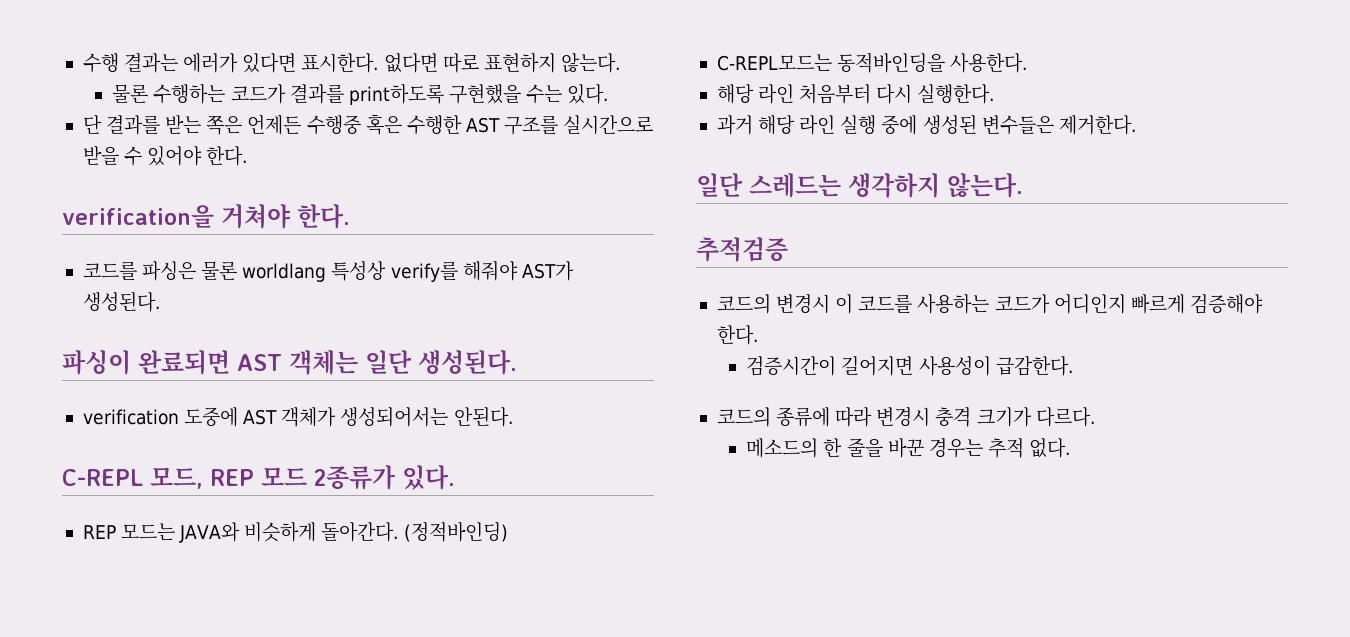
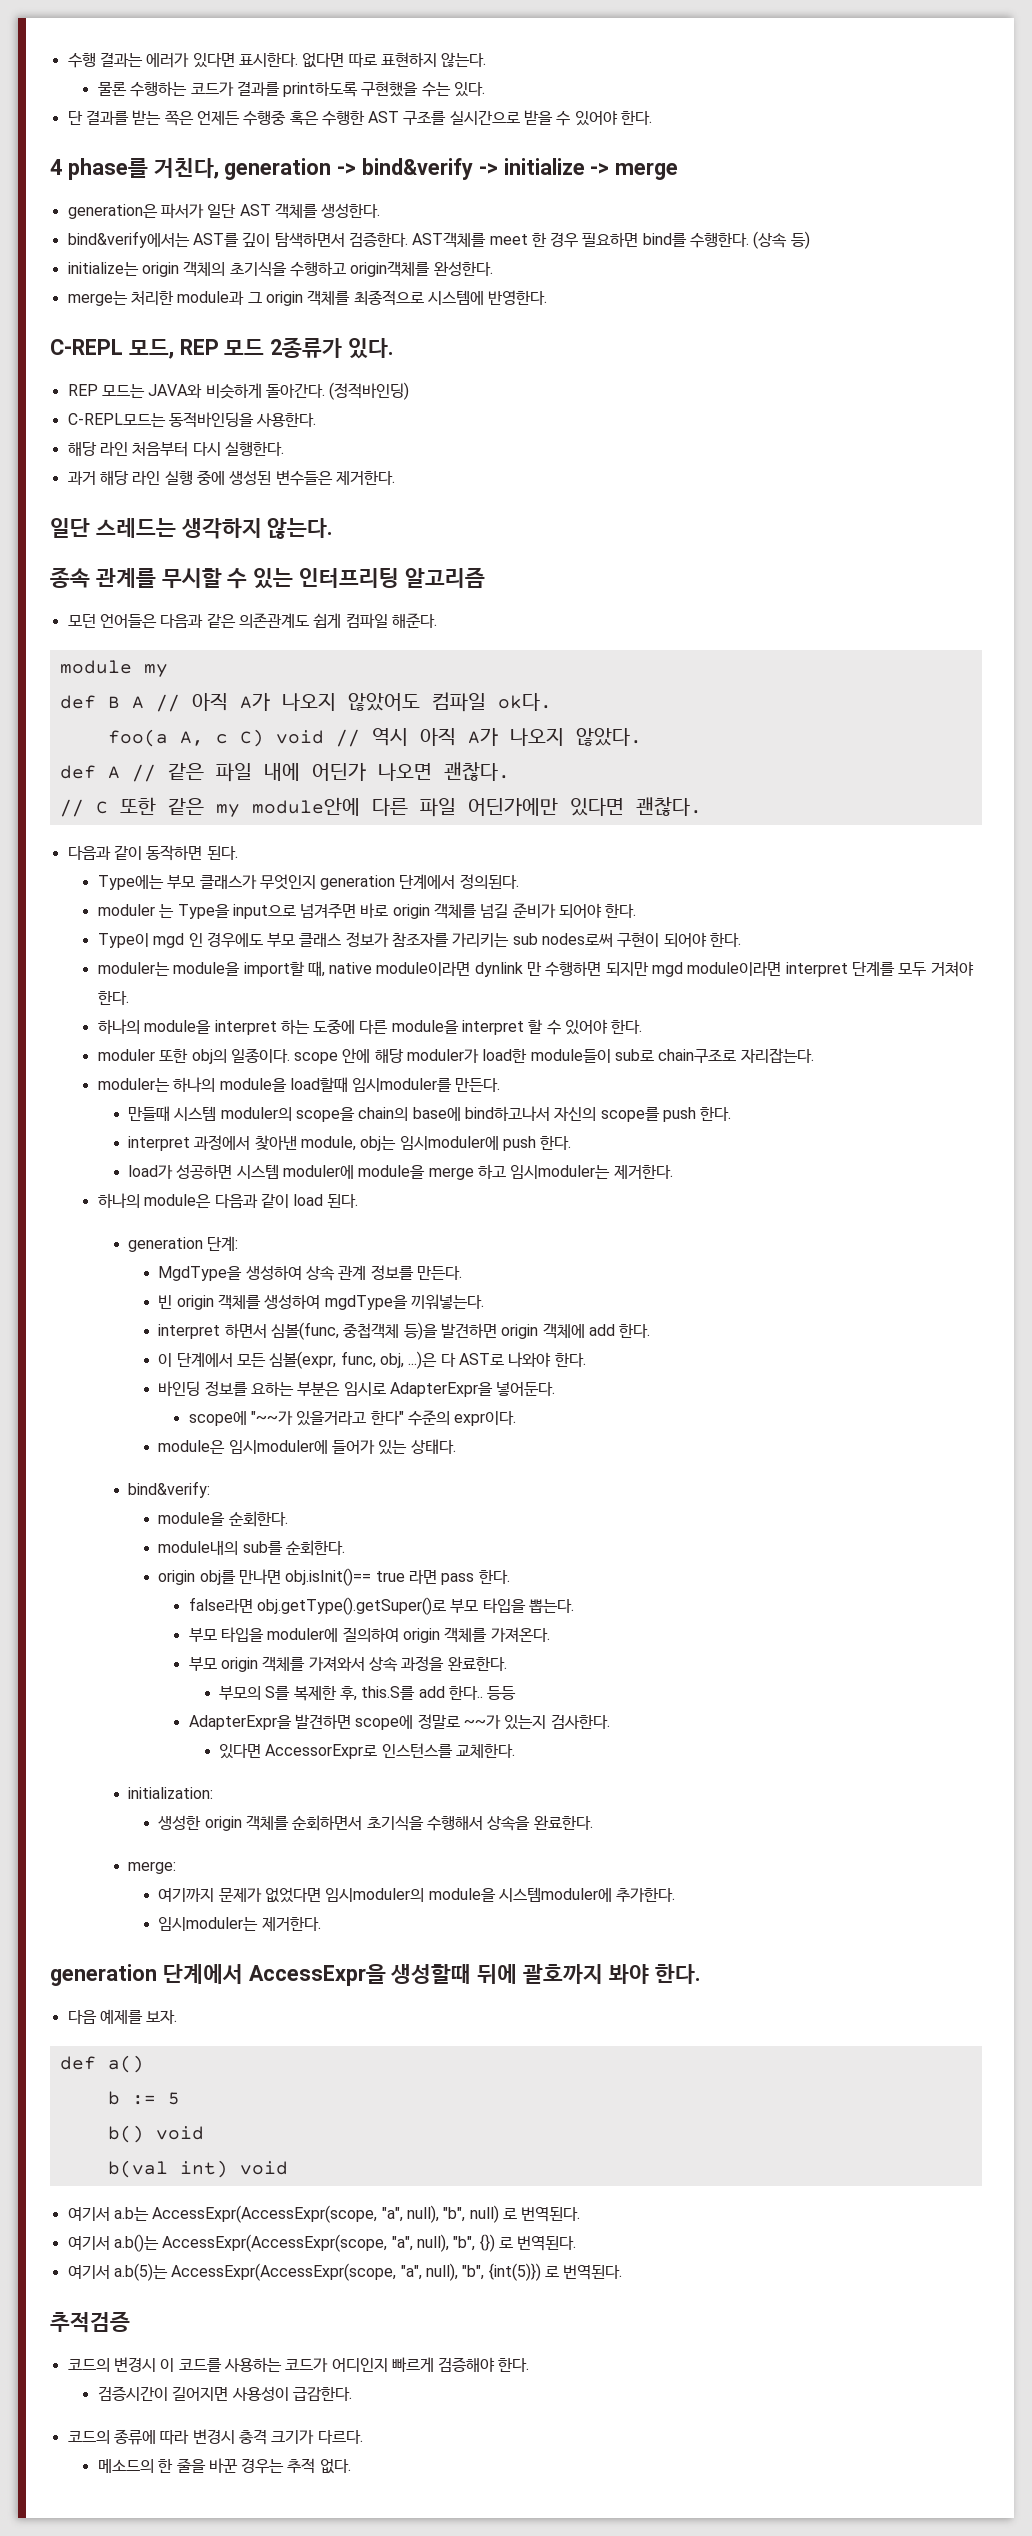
- verification을 거쳐야 한다.
- 코드를 파싱은 물론 worldlang 특성상 verify를 해줘야 AST가 생성된다.
- 파싱이 완료되면 AST 객체는 일단 생성된다.
- verification 도중에 AST 객체가 생성되어서는 안된다.
+ 4 phase를 거친다, generation -> bind&verify -> initialize -> merge
+ generation은 파서가 일단 AST 객체를 생성한다.
+ bind&verify에서는 AST를 깊이 탐색하면서 검증한다. AST객체를 meet 한 경우 필요하면 bind를 수행한다. (상속 등)
+ initialize는 origin 객체의 초기식을 수행하고 origin객체를 완성한다.
+ merge는 처리한 module과 그 origin 객체를 최종적으로 시스템에 반영한다.
+ 종속 관계를 무시할 수 있는 인터프리팅 알고리즘
+ 모던 언어들은 다음과 같은 의존관계도 쉽게 컴파일 해준다.
+ module my
+ def B A // 아직 A가 나오지 않았어도 컴파일 ok다.
+ foo(a A, c C) void // 역시 아직 A가 나오지 않았다.
+ def A // 같은 파일 내에 어딘가 나오면 괜찮다.
+ // C 또한 같은 my module안에 다른 파일 어딘가에만 있다면 괜찮다.
+ 다음과 같이 동작하면 된다.
+ Type에는 부모 클래스가 무엇인지 generation 단계에서 정의된다.
+ moduler 는 Type을 input으로 넘겨주면 바로 origin 객체를 넘길 준비가 되어야 한다.
+ Type이 mgd 인 경우에도 부모 클래스 정보가 참조자를 가리키는 sub nodes로써 구현이 되어야 한다.
+ moduler는 module을 import할 때, native module이라면 dynlink 만 수행하면 되지만 mgd module이라면 interpret 단계를 모두 거쳐야 한다.
+ 하나의 module을 interpret 하는 도중에 다른 module을 interpret 할 수 있어야 한다.
+ moduler 또한 obj의 일종이다. scope 안에 해당 moduler가 load한 module들이 sub로 chain구조로 자리잡는다.
+ moduler는 하나의 module을 load할때 임시moduler를 만든다.
+ 만들때 시스템 moduler의 scope을 chain의 base에 bind하고나서 자신의 scope를 push 한다.
+ interpret 과정에서 찾아낸 module, obj는 임시moduler에 push 한다.
+ load가 성공하면 시스템 moduler에 module을 merge 하고 임시moduler는 제거한다.
+ 하나의 module은 다음과 같이 load 된다.
+ generation 단계:
+ MgdType을 생성하여 상속 관계 정보를 만든다.
+ 빈 origin 객체를 생성하여 mgdType을 끼워넣는다.
+ interpret 하면서 심볼(func, 중첩객체 등)을 발견하면 origin 객체에 add 한다.
+ 이 단계에서 모든 심볼(expr, func, obj, ...)은 다 AST로 나와야 한다.
+ 바인딩 정보를 요하는 부분은 임시로 AdapterExpr을 넣어둔다.
+ scope에 "~~가 있을거라고 한다" 수준의 expr이다.
+ module은 임시moduler에 들어가 있는 상태다.
+ bind&verify:
+ module을 순회한다.
+ module내의 sub를 순회한다.
+ origin obj를 만나면 obj.isInit()== true 라면 pass 한다.
+ false라면 obj.getType().getSuper()로 부모 타입을 뽑는다.
+ 부모 타입을 moduler에 질의하여 origin 객체를 가져온다.
+ 부모 origin 객체를 가져와서 상속 과정을 완료한다.
+ 부모의 S를 복제한 후, this.S를 add 한다.. 등등
+ AdapterExpr을 발견하면 scope에 정말로 ~~가 있는지 검사한다.
+ 있다면 AccessorExpr로 인스턴스를 교체한다.
+ initialization:
+ 생성한 origin 객체를 순회하면서 초기식을 수행해서 상속을 완료한다.
+ merge:
+ 여기까지 문제가 없었다면 임시moduler의 module을 시스템moduler에 추가한다.
+ 임시moduler는 제거한다.
+ generation 단계에서 AccessExpr을 생성할때 뒤에 괄호까지 봐야 한다.
+ 다음 예제를 보자.
+ def a()
+ b := 5
+ b() void
+ b(val int) void
+ 여기서 a.b는 AccessExpr(AccessExpr(scope, "a", null), "b", null) 로 번역된다.
+ 여기서 a.b()는 AccessExpr(AccessExpr(scope, "a", null), "b", {}) 로 번역된다.
+ 여기서 a.b(5)는 AccessExpr(AccessExpr(scope, "a", null), "b", {int(5)}) 로 번역된다.

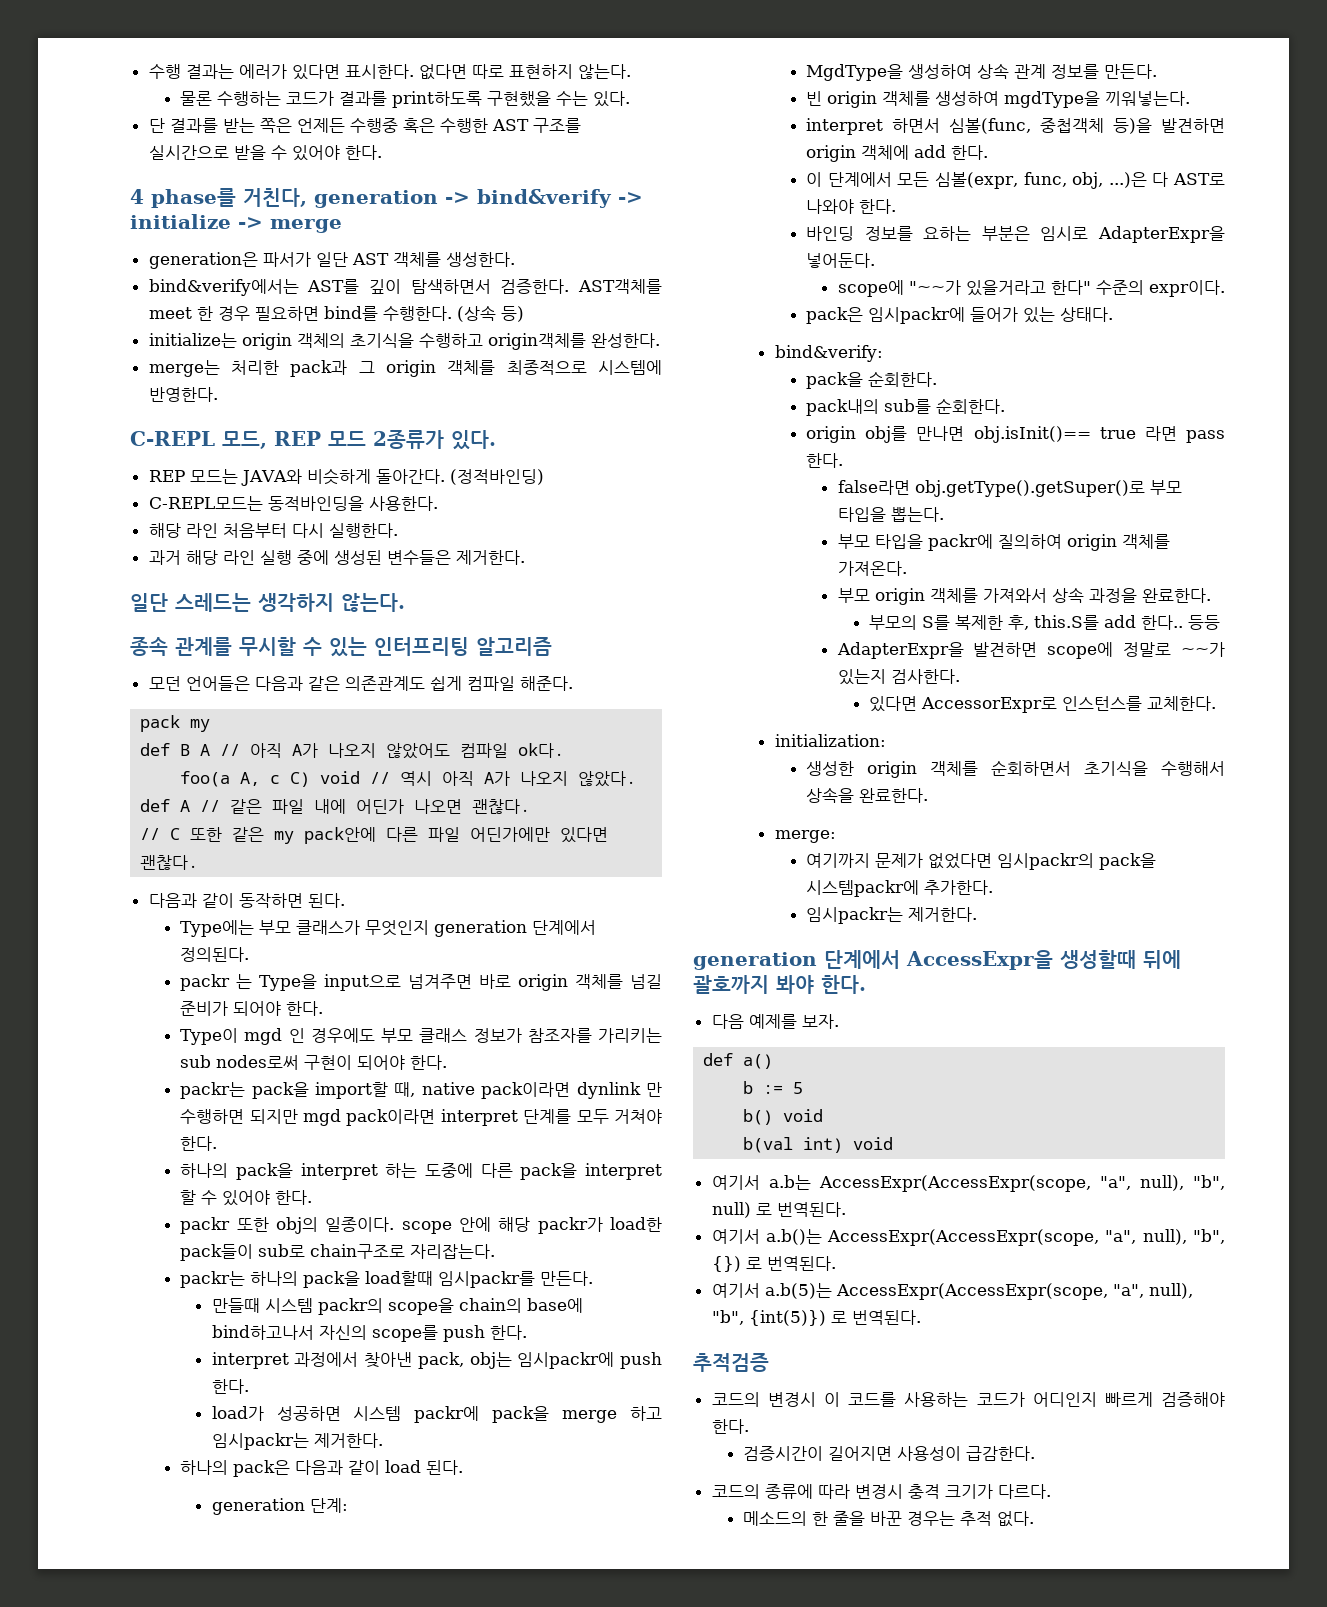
- merge는 처리한 module과 그 origin 객체를 최종적으로 시스템에 반영한다.
+ merge는 처리한 pack과 그 origin 객체를 최종적으로 시스템에 반영한다.
- module my
+ pack my
- // C 또한 같은 my module안에 다른 파일 어딘가에만 있다면 괜찮다.
+ // C 또한 같은 my pack안에 다른 파일 어딘가에만 있다면 괜찮다.
- moduler 는 Type을 input으로 넘겨주면 바로 origin 객체를 넘길 준비가 되어야 한다.
+ packr 는 Type을 input으로 넘겨주면 바로 origin 객체를 넘길 준비가 되어야 한다.
- moduler는 module을 import할 때, native module이라면 dynlink 만 수행하면 되지만 mgd module이라면 interpret 단계를 모두 거쳐야 한다.
+ packr는 pack을 import할 때, native pack이라면 dynlink 만 수행하면 되지만 mgd pack이라면 interpret 단계를 모두 거쳐야 한다.
- 하나의 module을 interpret 하는 도중에 다른 module을 interpret 할 수 있어야 한다.
+ 하나의 pack을 interpret 하는 도중에 다른 pack을 interpret 할 수 있어야 한다.
- moduler 또한 obj의 일종이다. scope 안에 해당 moduler가 load한 module들이 sub로 chain구조로 자리잡는다.
+ packr 또한 obj의 일종이다. scope 안에 해당 packr가 load한 pack들이 sub로 chain구조로 자리잡는다.
- moduler는 하나의 module을 load할때 임시moduler를 만든다.
+ packr는 하나의 pack을 load할때 임시packr를 만든다.
- 만들때 시스템 moduler의 scope을 chain의 base에 bind하고나서 자신의 scope를 push 한다.
+ 만들때 시스템 packr의 scope을 chain의 base에 bind하고나서 자신의 scope를 push 한다.
- interpret 과정에서 찾아낸 module, obj는 임시moduler에 push 한다.
+ interpret 과정에서 찾아낸 pack, obj는 임시packr에 push 한다.
- load가 성공하면 시스템 moduler에 module을 merge 하고 임시moduler는 제거한다.
+ load가 성공하면 시스템 packr에 pack을 merge 하고 임시packr는 제거한다.
- 하나의 module은 다음과 같이 load 된다.
+ 하나의 pack은 다음과 같이 load 된다.
- module은 임시moduler에 들어가 있는 상태다.
+ pack은 임시packr에 들어가 있는 상태다.
- module을 순회한다.
- module내의 sub를 순회한다.
+ pack을 순회한다.
+ pack내의 sub를 순회한다.
- 부모 타입을 moduler에 질의하여 origin 객체를 가져온다.
+ 부모 타입을 packr에 질의하여 origin 객체를 가져온다.
- 여기까지 문제가 없었다면 임시moduler의 module을 시스템moduler에 추가한다.
- 임시moduler는 제거한다.
+ 여기까지 문제가 없었다면 임시packr의 pack을 시스템packr에 추가한다.
+ 임시packr는 제거한다.

